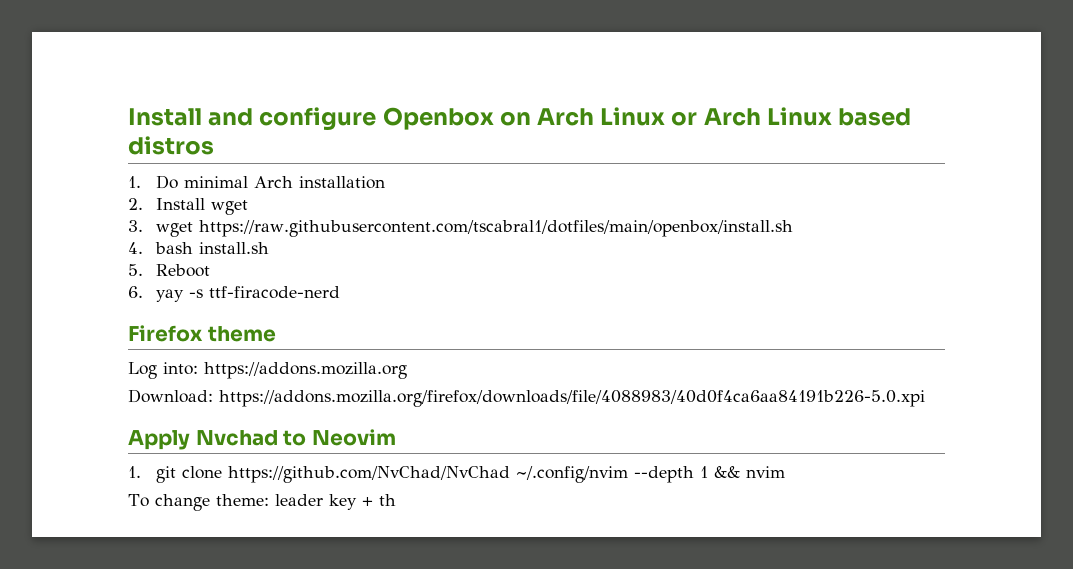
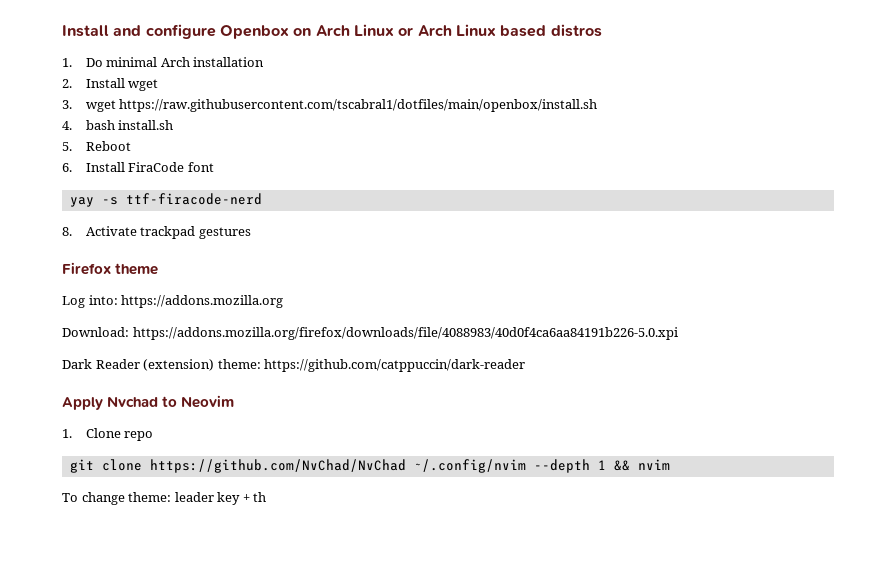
- 6. yay -s ttf-firacode-nerd
+ 6. Install FiraCode font
+ yay -s ttf-firacode-nerd
+ 8. Activate trackpad gestures
+ Dark Reader (extension) theme: https://github.com/catppuccin/dark-reader
- 1. git clone https://github.com/NvChad/NvChad ~/.config/nvim --depth 1 && nvim
+ 1. Clone repo
+ git clone https://github.com/NvChad/NvChad ~/.config/nvim --depth 1 && nvim

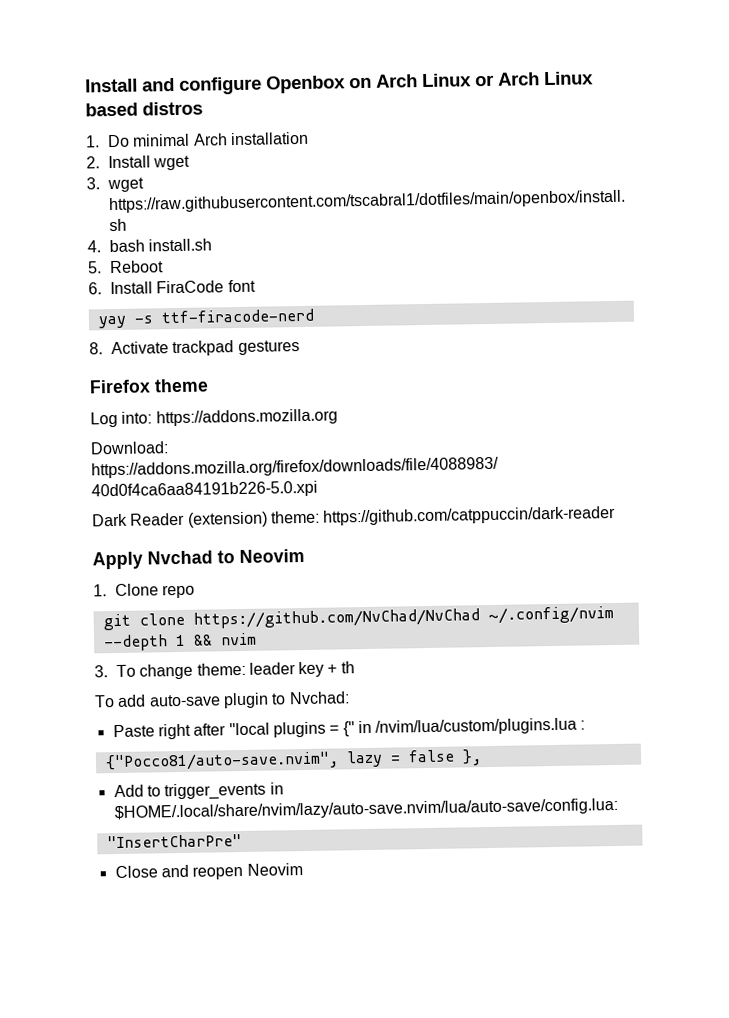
- To change theme: leader key + th
+ 3. To change theme: leader key + th
+ To add auto-save plugin to Nvchad:
+ Paste right after "local plugins = {" in /nvim/lua/custom/plugins.lua :
+ {"Pocco81/auto-save.nvim", lazy = false },
+ Add to trigger_events in $HOME/.local/share/nvim/lazy/auto-save.nvim/lua/auto-save/config.lua:
+ "InsertCharPre"
+ Close and reopen Neovim

